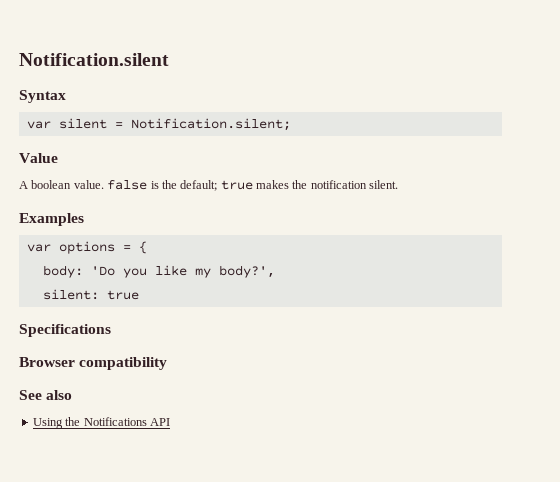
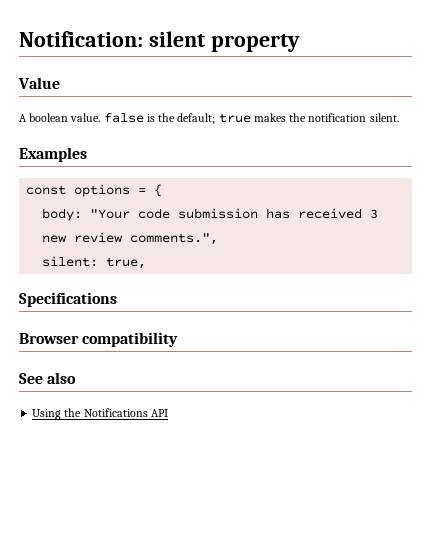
- Notification.silent
- Syntax
- var silent = Notification.silent;
+ Notification: silent property
- var options = {
+ const options = {
- body: 'Do you like my body?',
+ body: "Your code submission has received 3 new review comments.",
- silent: true
+ silent: true,

